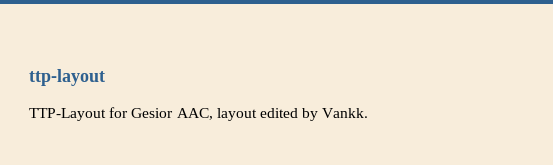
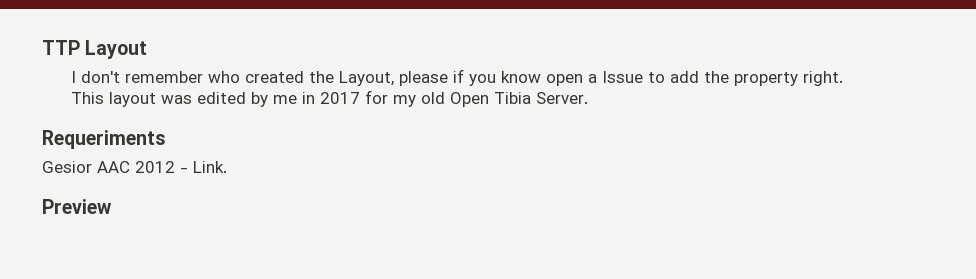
- ttp-layout
- TTP-Layout for Gesior AAC, layout edited by Vankk.
+ TTP Layout
+ I don't remember who created the Layout, please if you know open a Issue to add the property right.
+ This layout was edited by me in 2017 for my old Open Tibia Server.
+ Requeriments
+ Gesior AAC 2012 - Link.
+ Preview

